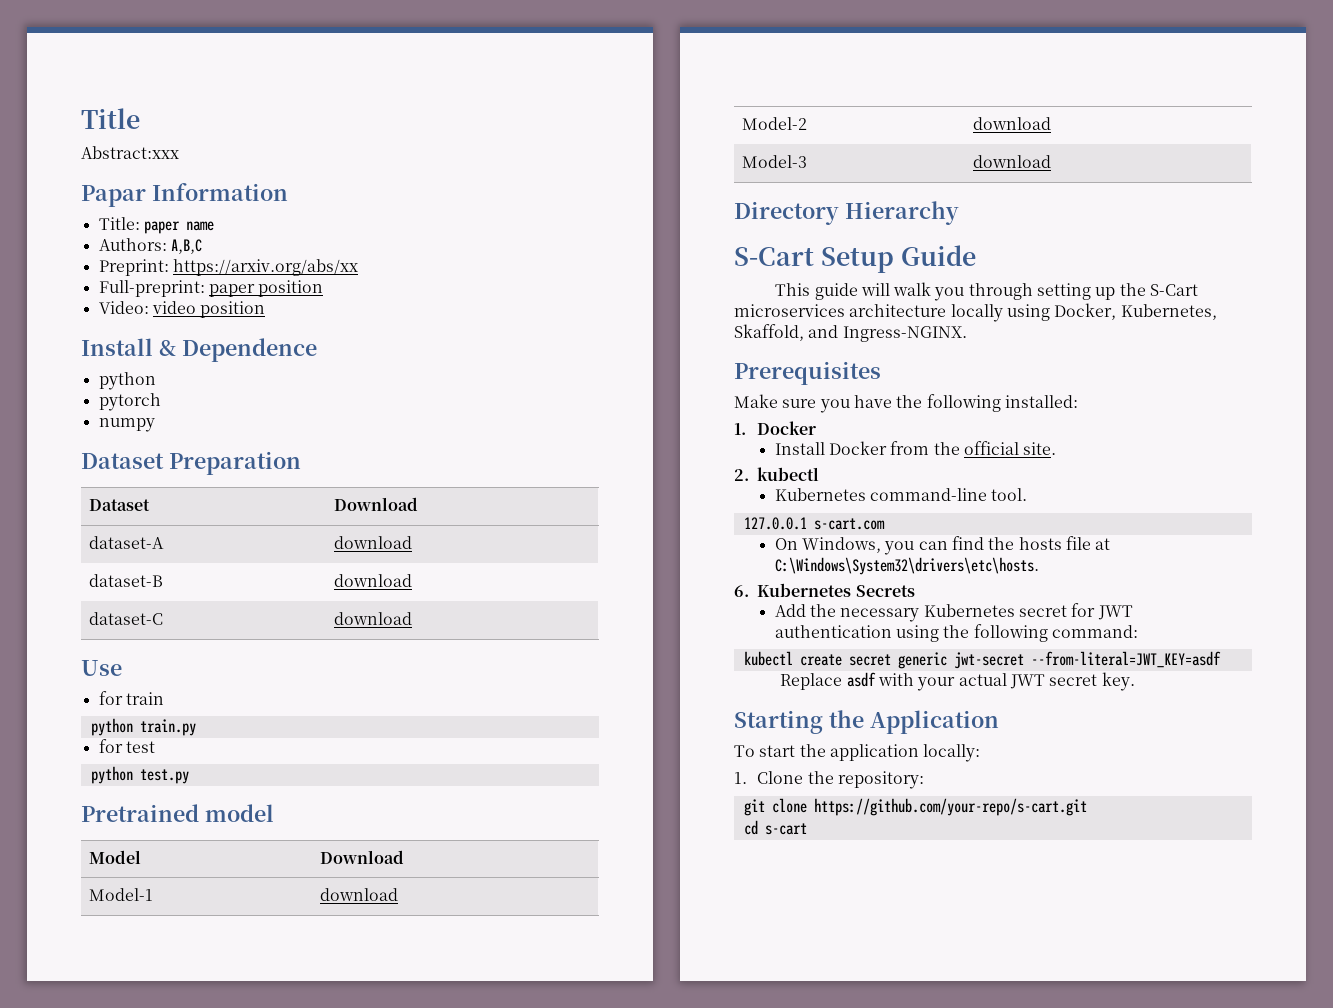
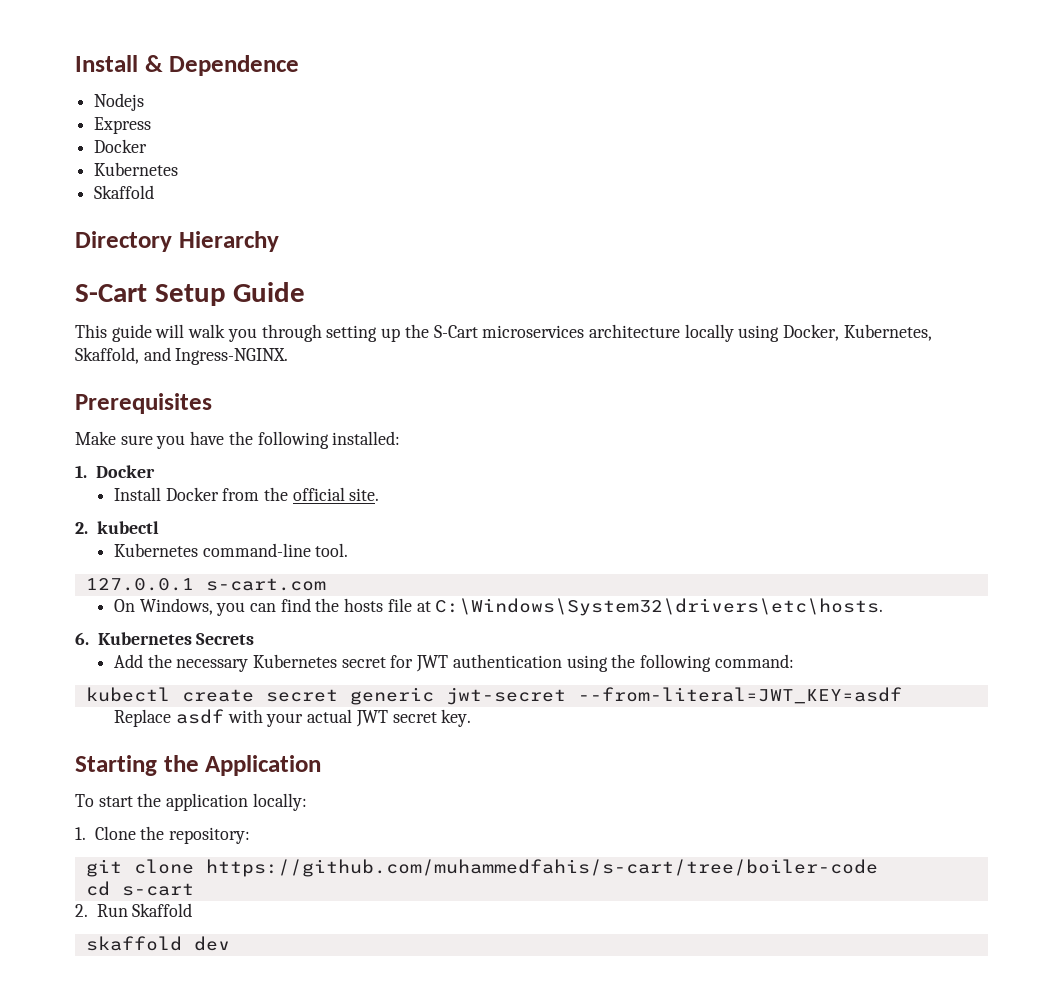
- Title
- Abstract:xxx
- Papar Information
- Title: paper name
- Authors: A,B,C
- Preprint: https://arxiv.org/abs/xx
- Full-preprint: paper position
- Video: video position
  Install & Dependence
- python
- pytorch
- numpy
- Dataset Preparation
- Dataset | Download
- dataset-A | download
- dataset-B | download
- dataset-C | download
- Use
- for train
- python train.py
- for test
- python test.py
- Pretrained model
- Model | Download
- Model-1 | download
- Model-2 | download
- Model-3 | download
+ Nodejs
+ Express
+ Docker
+ Kubernetes
+ Skaffold
- git clone https://github.com/your-repo/s-cart.git
+ git clone https://github.com/muhammedfahis/s-cart/tree/boiler-code
+ 2. Run Skaffold
+ skaffold dev

